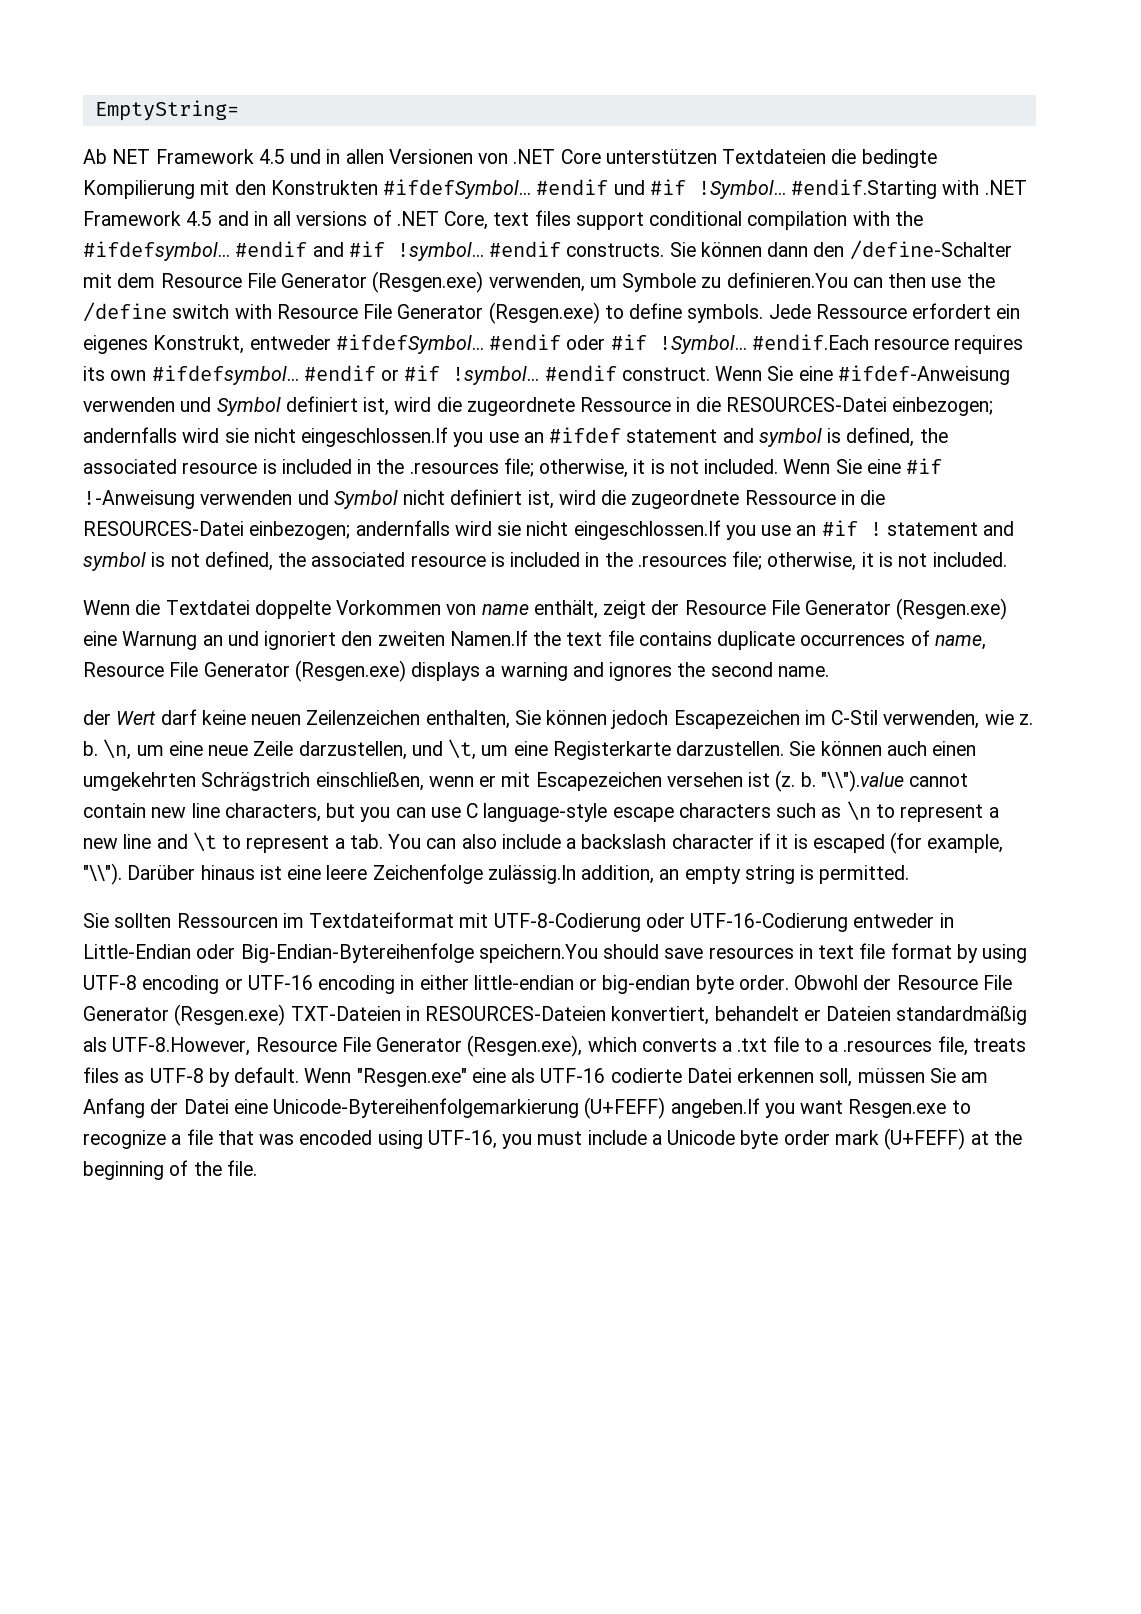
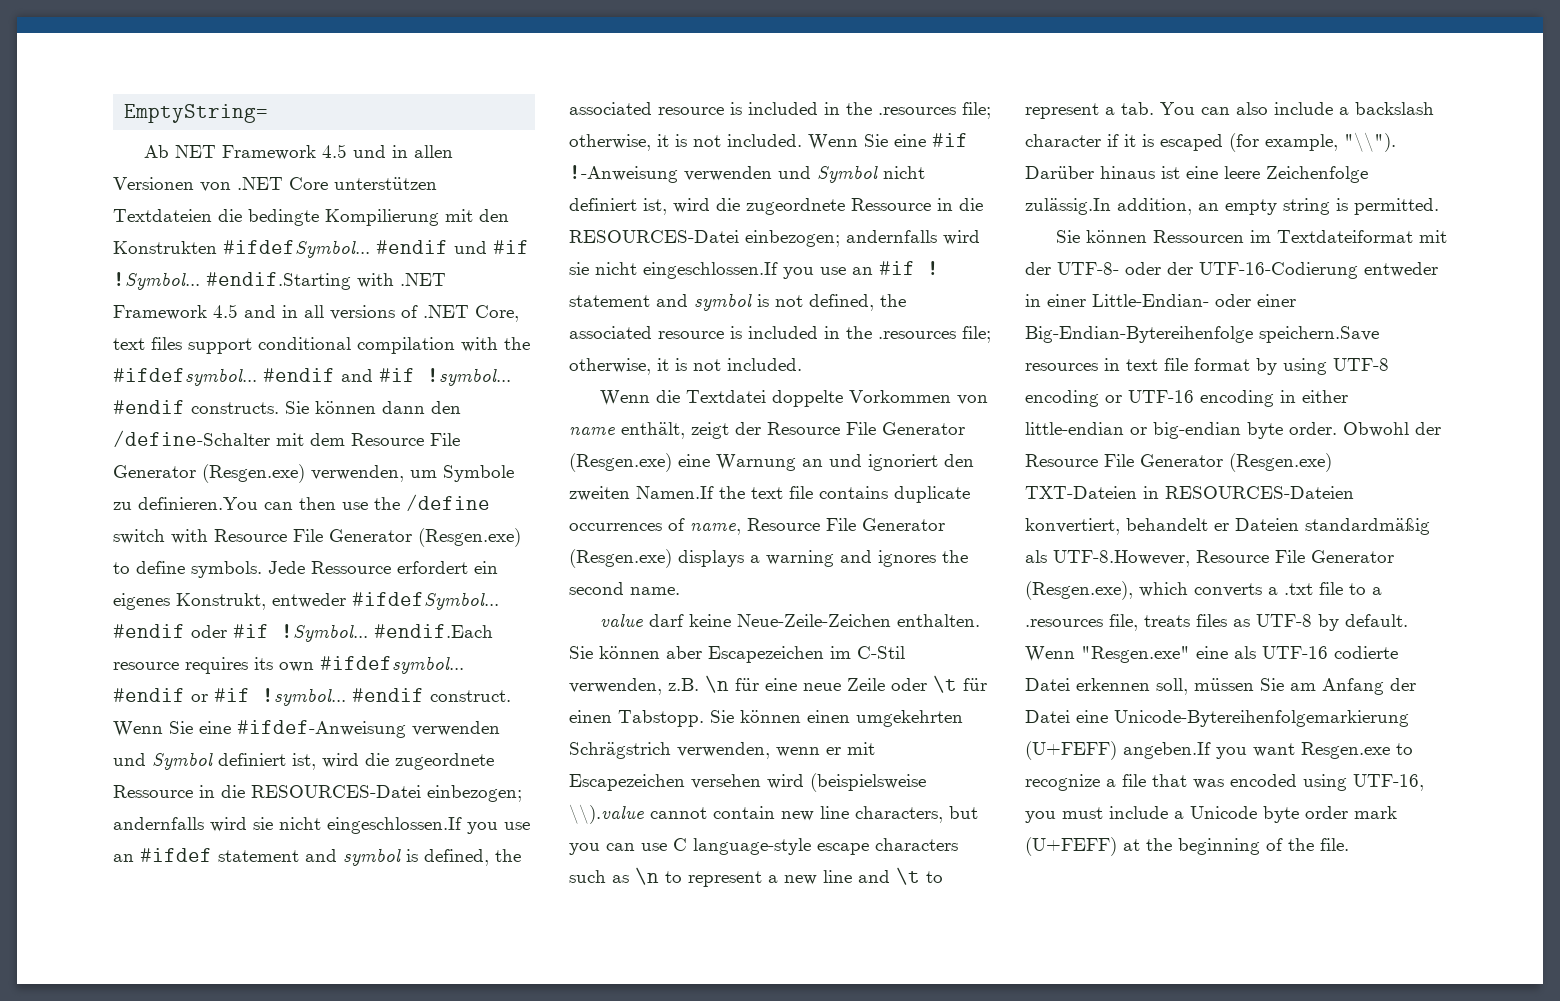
- der Wert darf keine neuen Zeilenzeichen enthalten, Sie können jedoch Escapezeichen im C-Stil verwenden, wie z. b. \n, um eine neue Zeile darzustellen, und \t, um eine Registerkarte darzustellen. Sie können auch einen umgekehrten Schrägstrich einschließen, wenn er mit Escapezeichen versehen ist (z. b. "\\").value cannot contain new line characters, but you can use C language-style escape characters such as \n to represent a new line and \t to represent a tab. You can also include a backslash character if it is escaped (for example, "\\").
+ value darf keine Neue-Zeile-Zeichen enthalten. Sie können aber Escapezeichen im C-Stil verwenden, z.B. \n für eine neue Zeile oder \t für einen Tabstopp. Sie können einen umgekehrten Schrägstrich verwenden, wenn er mit Escapezeichen versehen wird (beispielsweise \\).value cannot contain new line characters, but you can use C language-style escape characters such as \n to represent a new line and \t to represent a tab. You can also include a backslash character if it is escaped (for example, "\\").
- Sie sollten Ressourcen im Textdateiformat mit UTF-8-Codierung oder UTF-16-Codierung entweder in Little-Endian oder Big-Endian-Bytereihenfolge speichern.You should save resources in text file format by using UTF-8 encoding or UTF-16 encoding in either little-endian or big-endian byte order.
+ Sie können Ressourcen im Textdateiformat mit der UTF-8- oder der UTF-16-Codierung entweder in einer Little-Endian- oder einer Big-Endian-Bytereihenfolge speichern.Save resources in text file format by using UTF-8 encoding or UTF-16 encoding in either little-endian or big-endian byte order.

